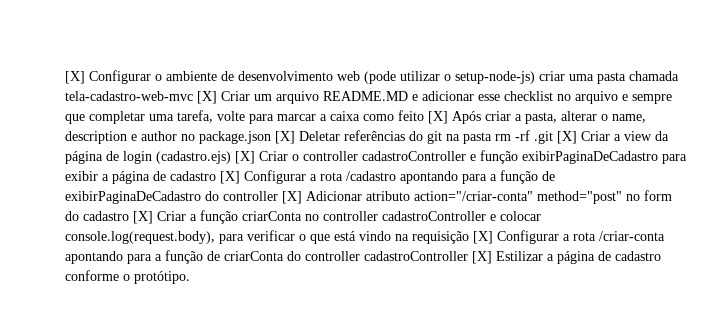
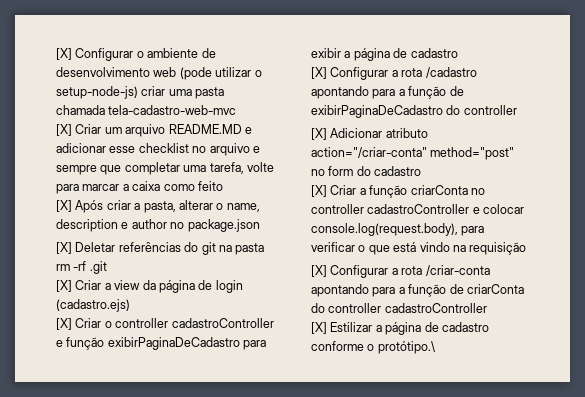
- [X] Configurar o ambiente de desenvolvimento web (pode utilizar o setup-node-js) criar uma pasta chamada tela-cadastro-web-mvc [X] Criar um arquivo README.MD e adicionar esse checklist no arquivo e sempre que completar uma tarefa, volte para marcar a caixa como feito [X] Após criar a pasta, alterar o name, description e author no package.json [X] Deletar referências do git na pasta rm -rf .git [X] Criar a view da página de login (cadastro.ejs) [X] Criar o controller cadastroController e função exibirPaginaDeCadastro para exibir a página de cadastro [X] Configurar a rota /cadastro apontando para a função de exibirPaginaDeCadastro do controller [X] Adicionar atributo action="/criar-conta" method="post" no form do cadastro [X] Criar a função criarConta no controller cadastroController e colocar console.log(request.body), para verificar o que está vindo na requisição [X] Configurar a rota /criar-conta apontando para a função de criarConta do controller cadastroController [X] Estilizar a página de cadastro conforme o protótipo.
+ [X] Configurar o ambiente de desenvolvimento web (pode utilizar o setup-node-js) criar uma pasta chamada tela-cadastro-web-mvc
+ [X] Criar um arquivo README.MD e adicionar esse checklist no arquivo e sempre que completar uma tarefa, volte para marcar a caixa como feito
+ [X] Após criar a pasta, alterar o name, description e author no package.json
+ [X] Deletar referências do git na pasta rm -rf .git
+ [X] Criar a view da página de login (cadastro.ejs)
+ [X] Criar o controller cadastroController e função exibirPaginaDeCadastro para exibir a página de cadastro
+ [X] Configurar a rota /cadastro apontando para a função de exibirPaginaDeCadastro do controller
+ [X] Adicionar atributo action="/criar-conta" method="post" no form do cadastro
+ [X] Criar a função criarConta no controller cadastroController e colocar console.log(request.body), para verificar o que está vindo na requisição
+ [X] Configurar a rota /criar-conta apontando para a função de criarConta do controller cadastroController
+ [X] Estilizar a página de cadastro conforme o protótipo.\

